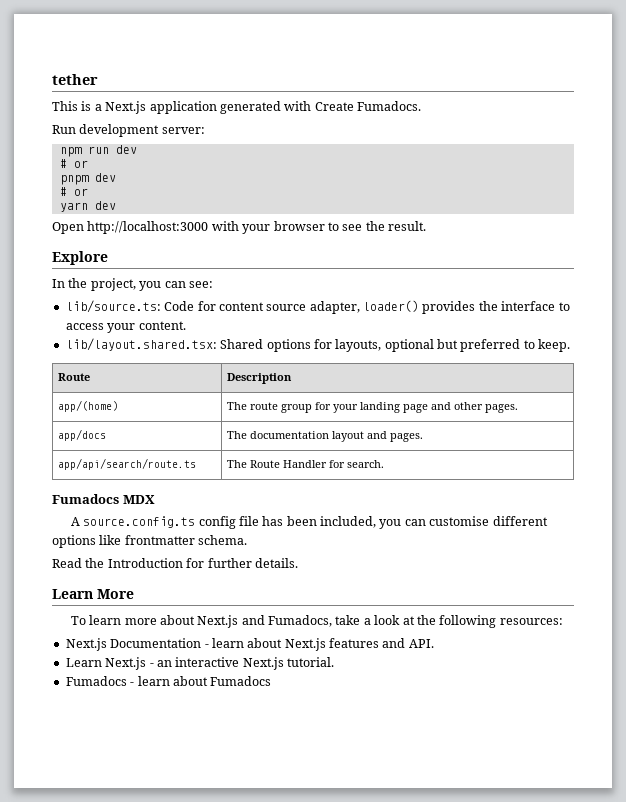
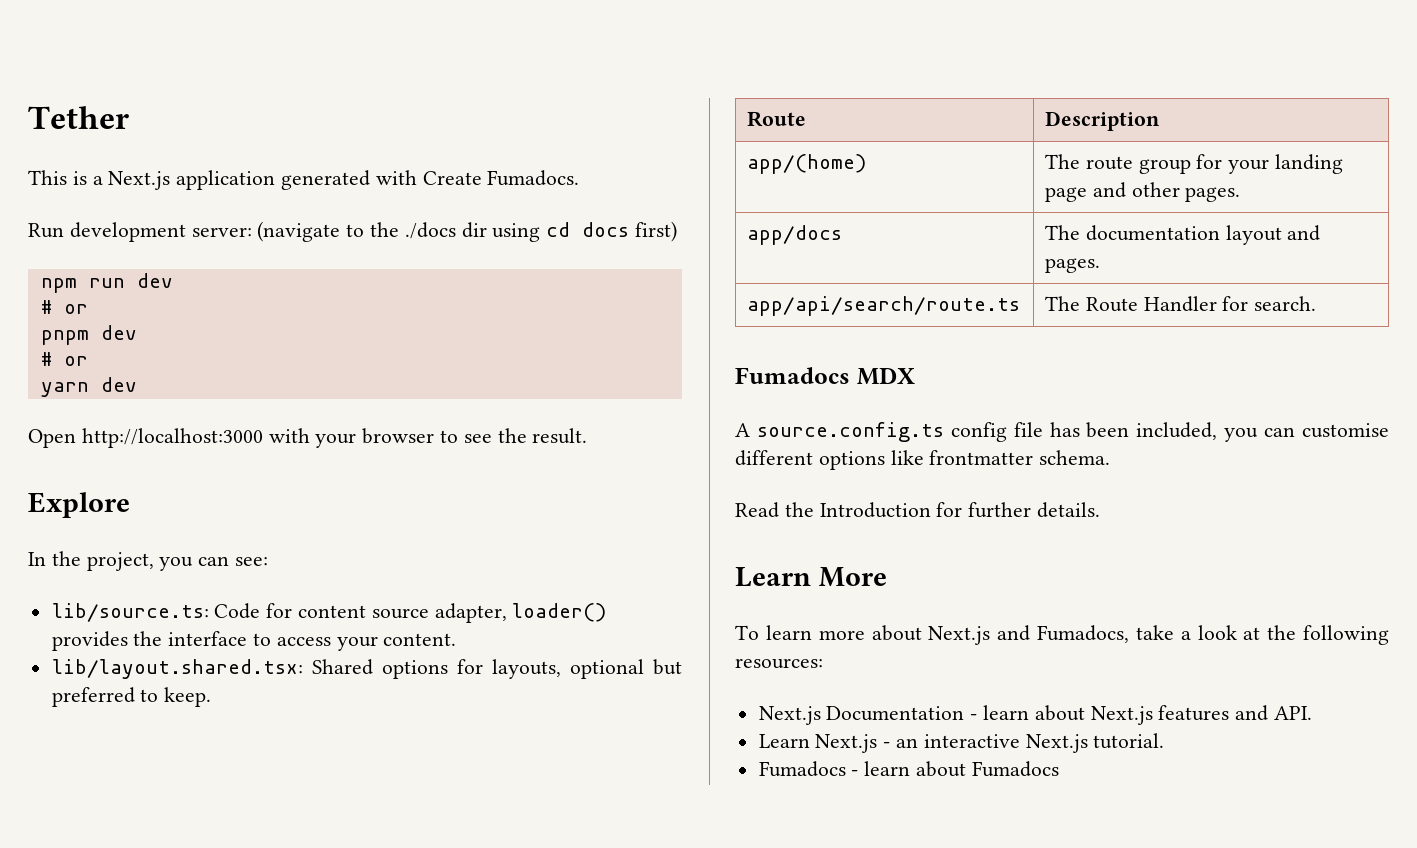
- tether
+ Tether
- Run development server:
+ Run development server: (navigate to the ./docs dir using cd docs first)

